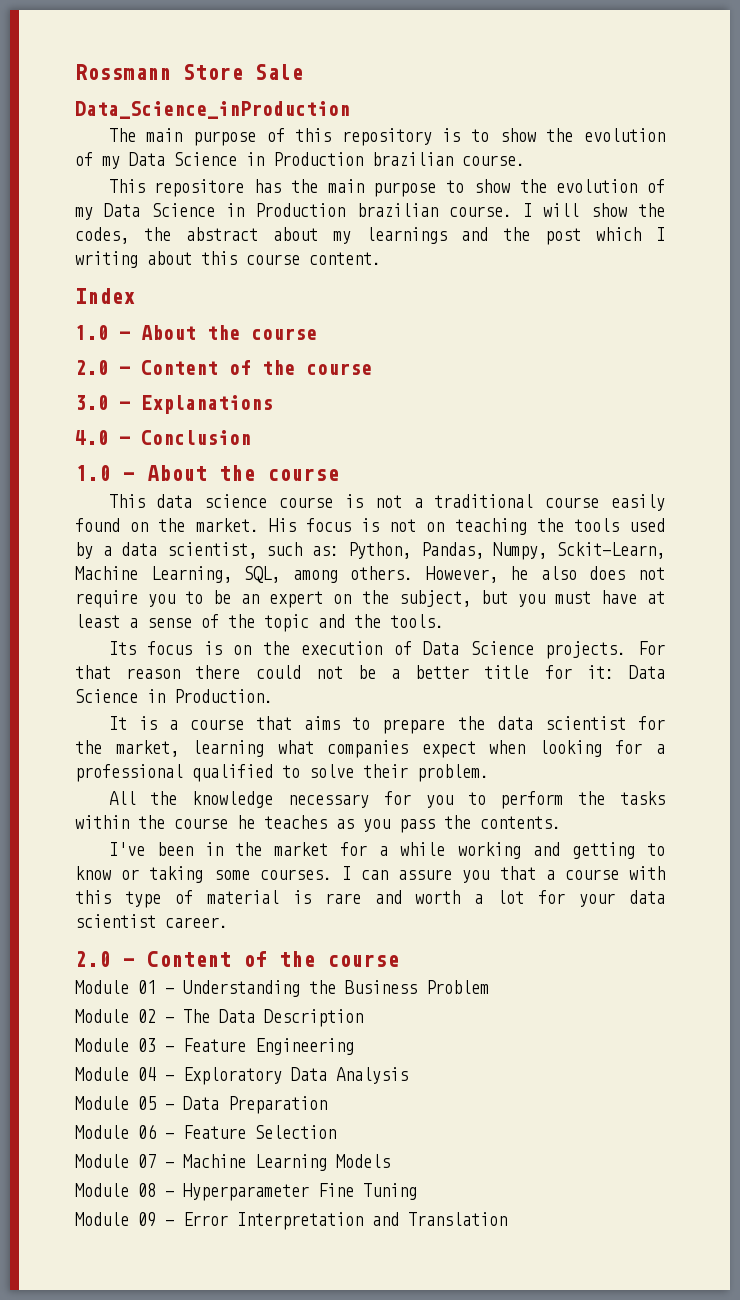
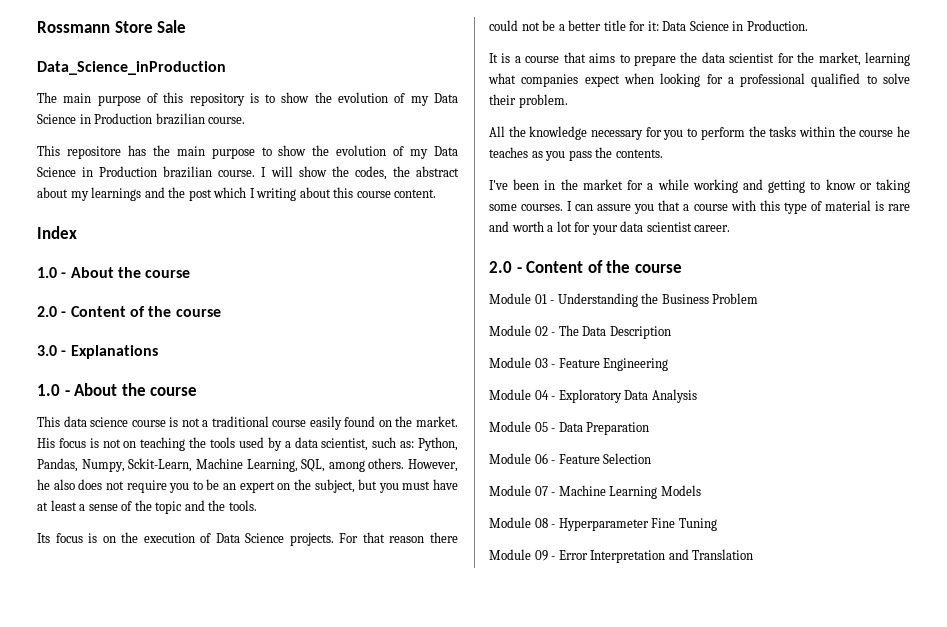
- 4.0 - Conclusion

